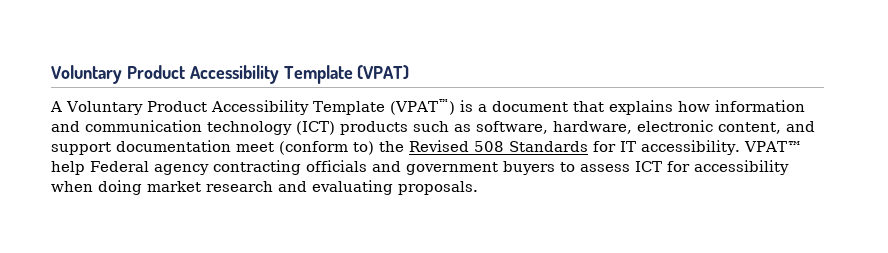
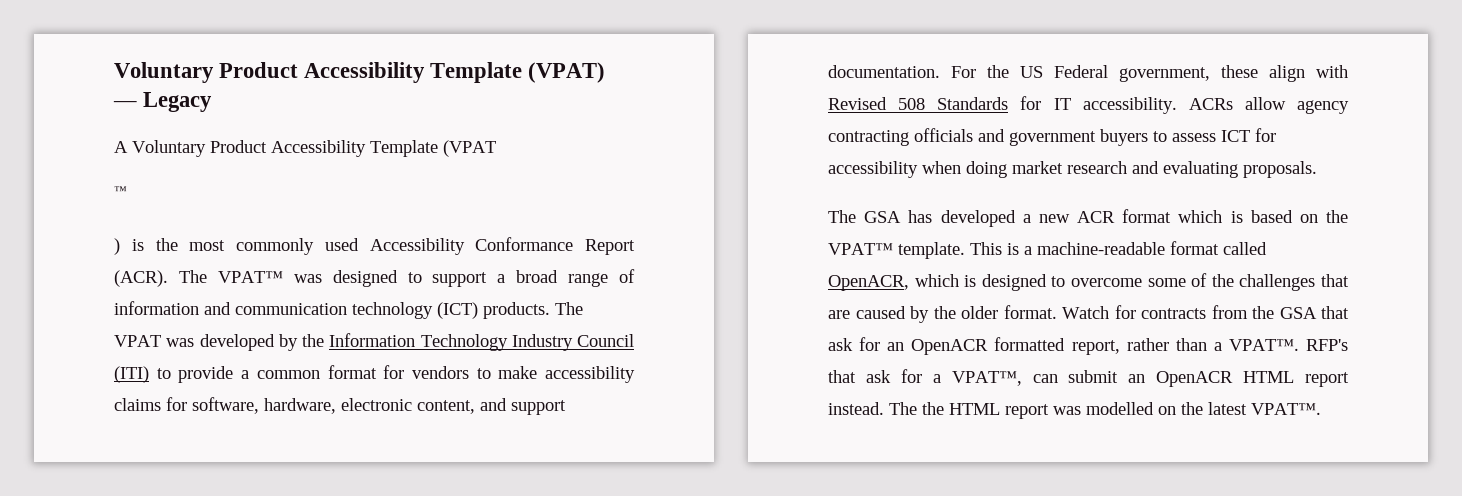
- Voluntary Product Accessibility Template (VPAT)
+ Voluntary Product Accessibility Template (VPAT) — Legacy
- A Voluntary Product Accessibility Template (VPAT™) is a document that explains how information and communication technology (ICT) products such as software, hardware, electronic content, and support documentation meet (conform to) the Revised 508 Standards for IT accessibility.
+ A Voluntary Product Accessibility Template (VPAT
+ ™
+ ) is the most commonly used Accessibility Conformance Report (ACR). The VPAT™ was designed to support a broad range of information and communication technology (ICT) products. The VPAT was developed by the Information Technology Industry Council (ITI) to provide a common format for vendors to make accessibility claims for software, hardware, electronic content, and support documentation. For the US Federal government, these align with Revised 508 Standards for IT accessibility.
- VPAT™ help Federal agency contracting officials and government buyers to assess ICT for accessibility when doing market research and evaluating proposals.
+ ACRs allow agency contracting officials and government buyers to assess ICT for accessibility when doing market research and evaluating proposals.
+ The GSA has developed a new ACR format which is based on the VPAT™ template. This is a machine-readable format called OpenACR, which is designed to overcome some of the challenges that are caused by the older format. Watch for contracts from the GSA that ask for an OpenACR formatted report, rather than a VPAT™. RFP's that ask for a VPAT™, can submit an OpenACR HTML report instead. The the HTML report was modelled on the latest VPAT™.

